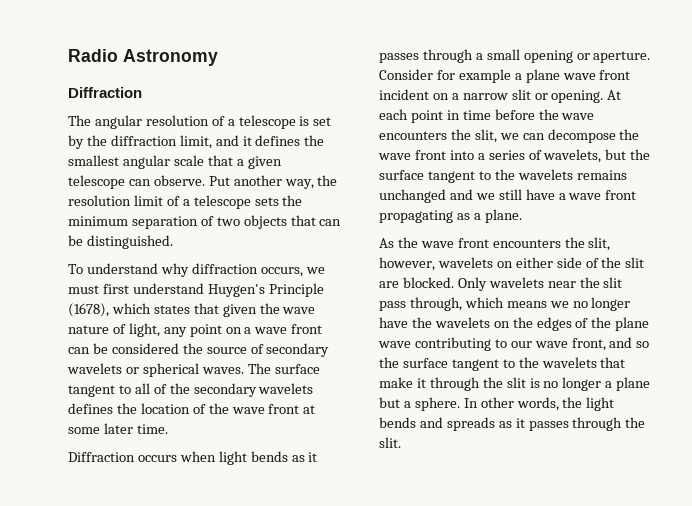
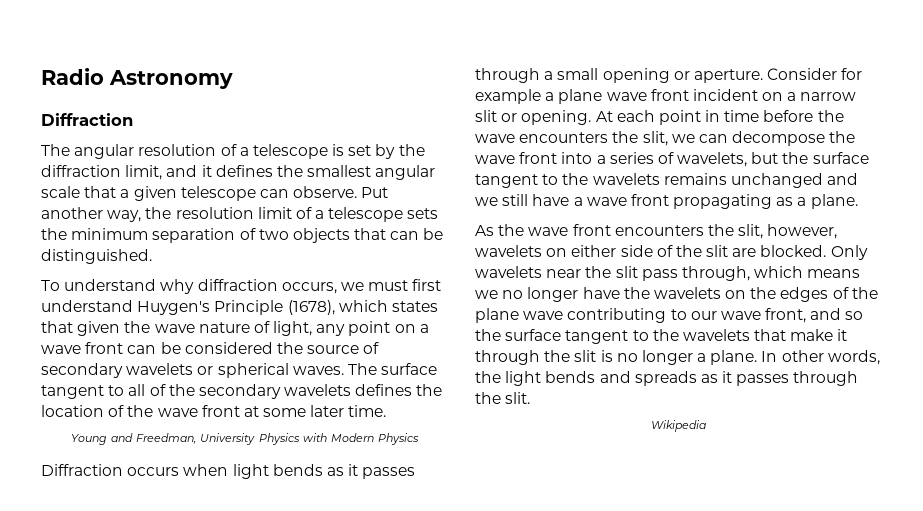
+ Young and Freedman, University Physics with Modern Physics
- Only wavelets near the slit pass through, which means we no longer have the wavelets on the edges of the plane wave contributing to our wave front, and so the surface tangent to the wavelets that make it through the slit is no longer a plane but a sphere.
+ Only wavelets near the slit pass through, which means we no longer have the wavelets on the edges of the plane wave contributing to our wave front, and so the surface tangent to the wavelets that make it through the slit is no longer a plane.
+ Wikipedia

